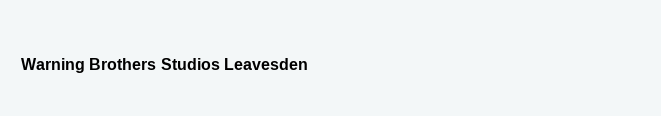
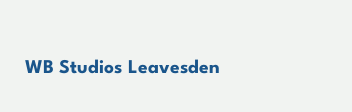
- Warning Brothers Studios Leavesden
+ WB Studios Leavesden

